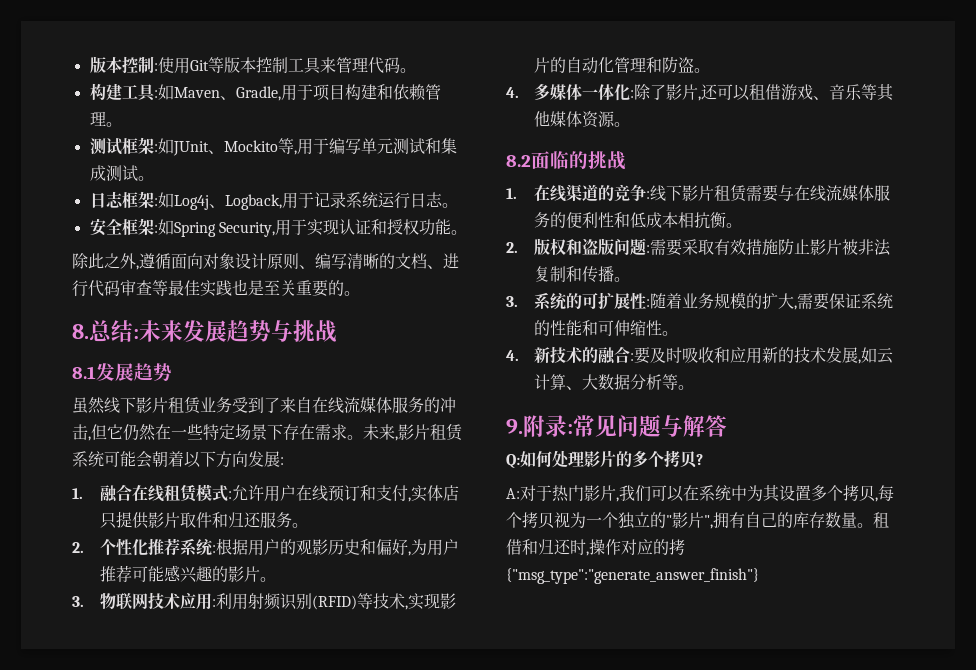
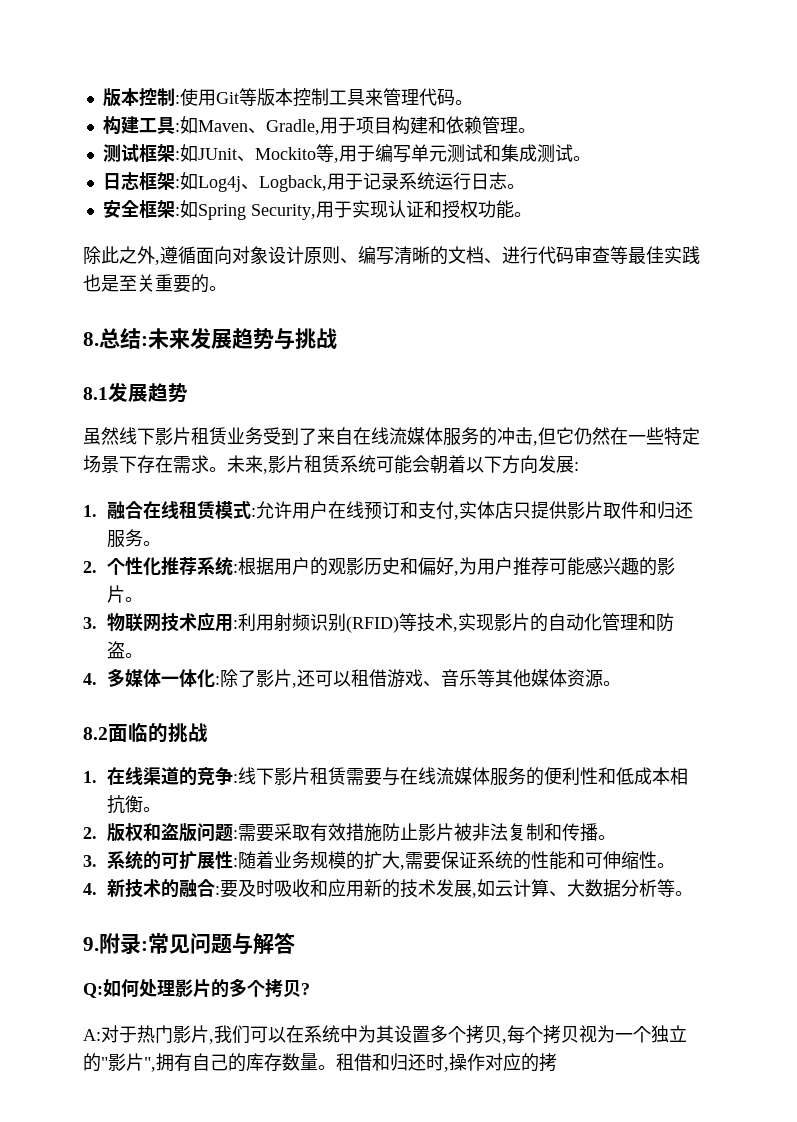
- 租借和归还时,操作对应的拷{"msg_type":"generate_answer_finish"}
+ 租借和归还时,操作对应的拷

